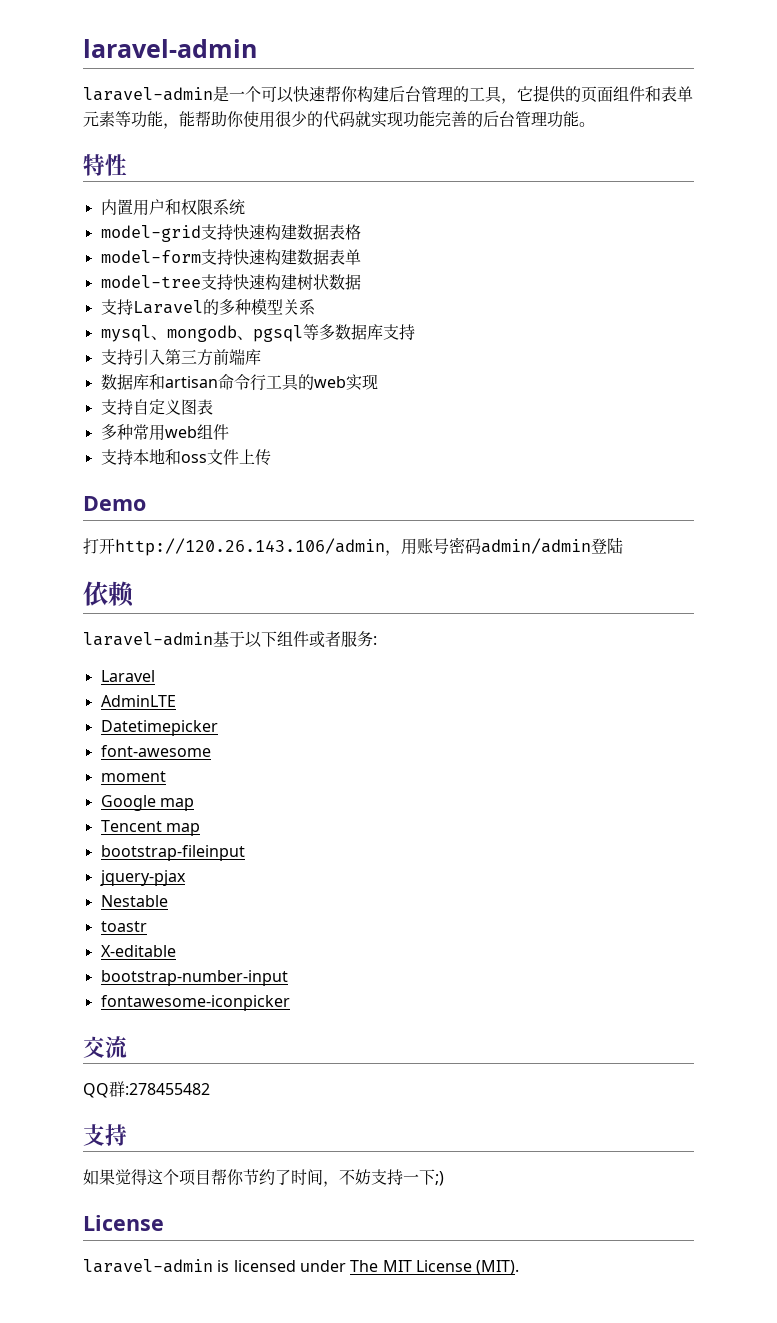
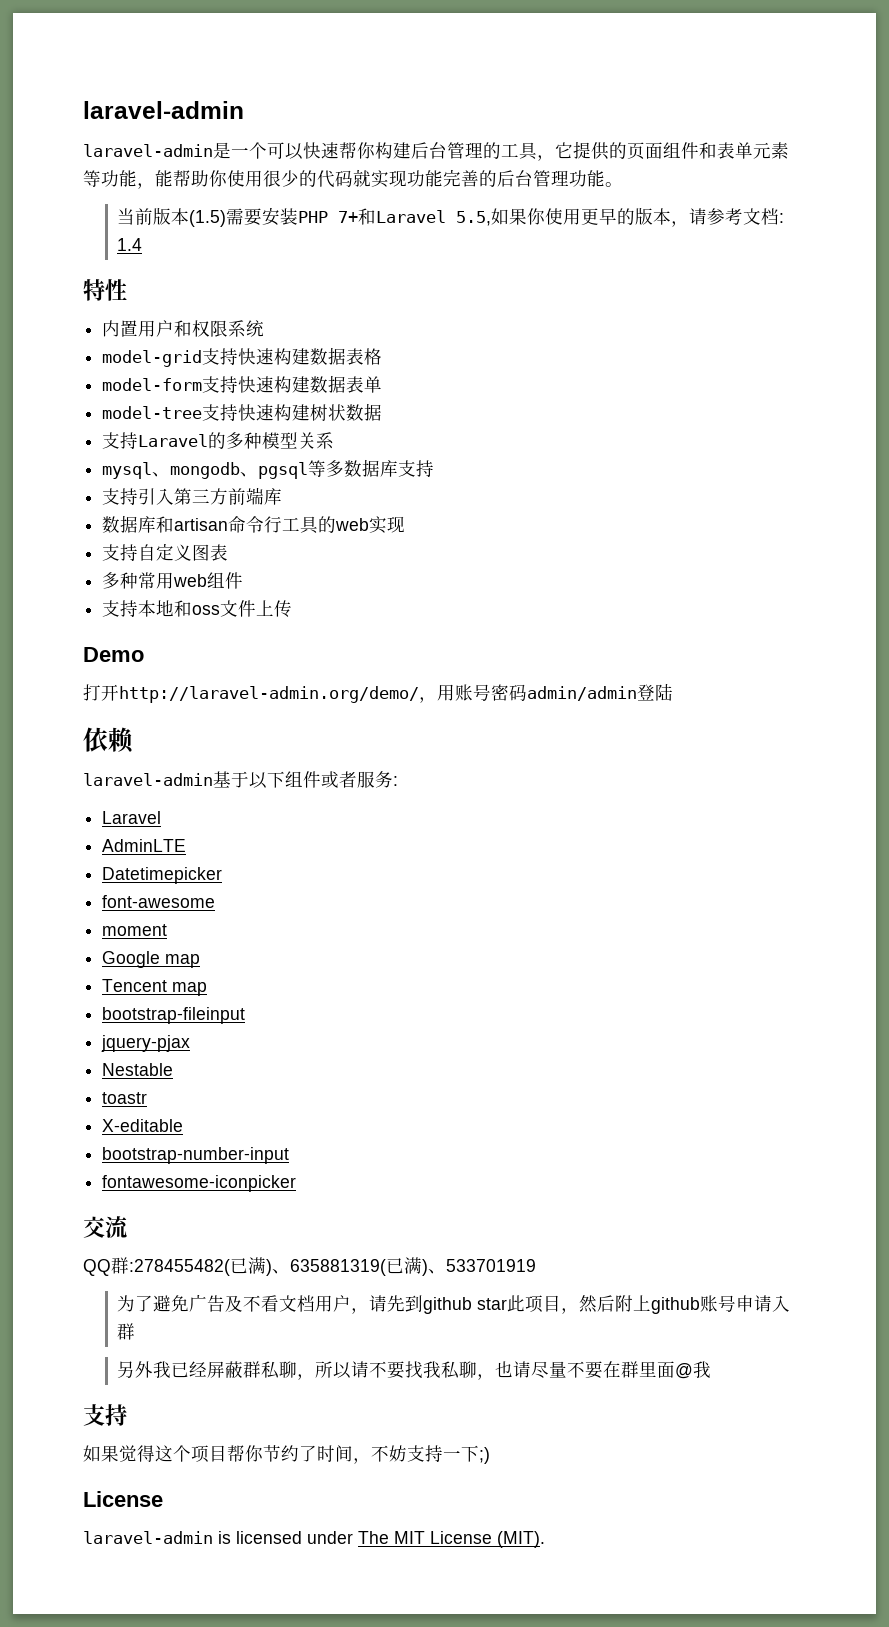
+ 当前版本(1.5)需要安装PHP 7+和Laravel 5.5,如果你使用更早的版本，请参考文档: 1.4
- 打开http://120.26.143.106/admin，用账号密码admin/admin登陆
+ 打开http://laravel-admin.org/demo/，用账号密码admin/admin登陆
- QQ群:278455482
+ QQ群:278455482(已满)、635881319(已满)、533701919
+ 为了避免广告及不看文档用户，请先到github star此项目，然后附上github账号申请入群
+ 另外我已经屏蔽群私聊，所以请不要找我私聊，也请尽量不要在群里面@我

